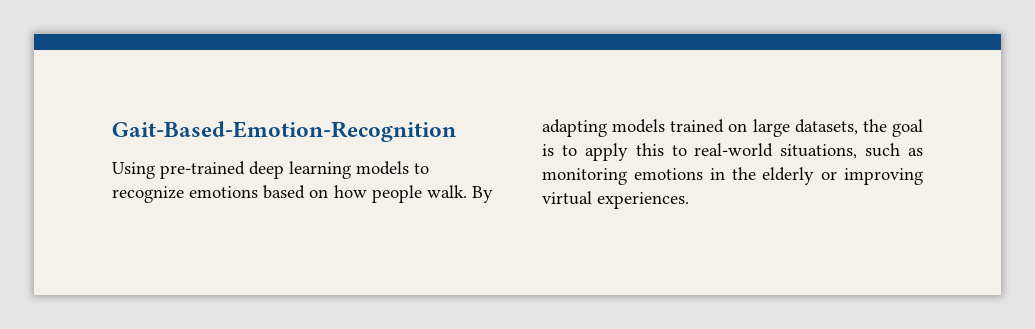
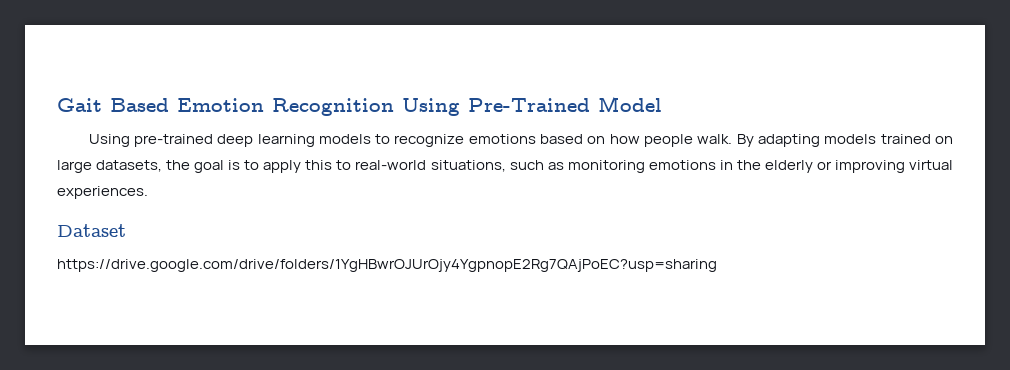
- Gait-Based-Emotion-Recognition
+ Gait Based Emotion Recognition Using Pre-Trained Model
+ Dataset
+ https://drive.google.com/drive/folders/1YgHBwrOJUrOjy4YgpnopE2Rg7QAjPoEC?usp=sharing

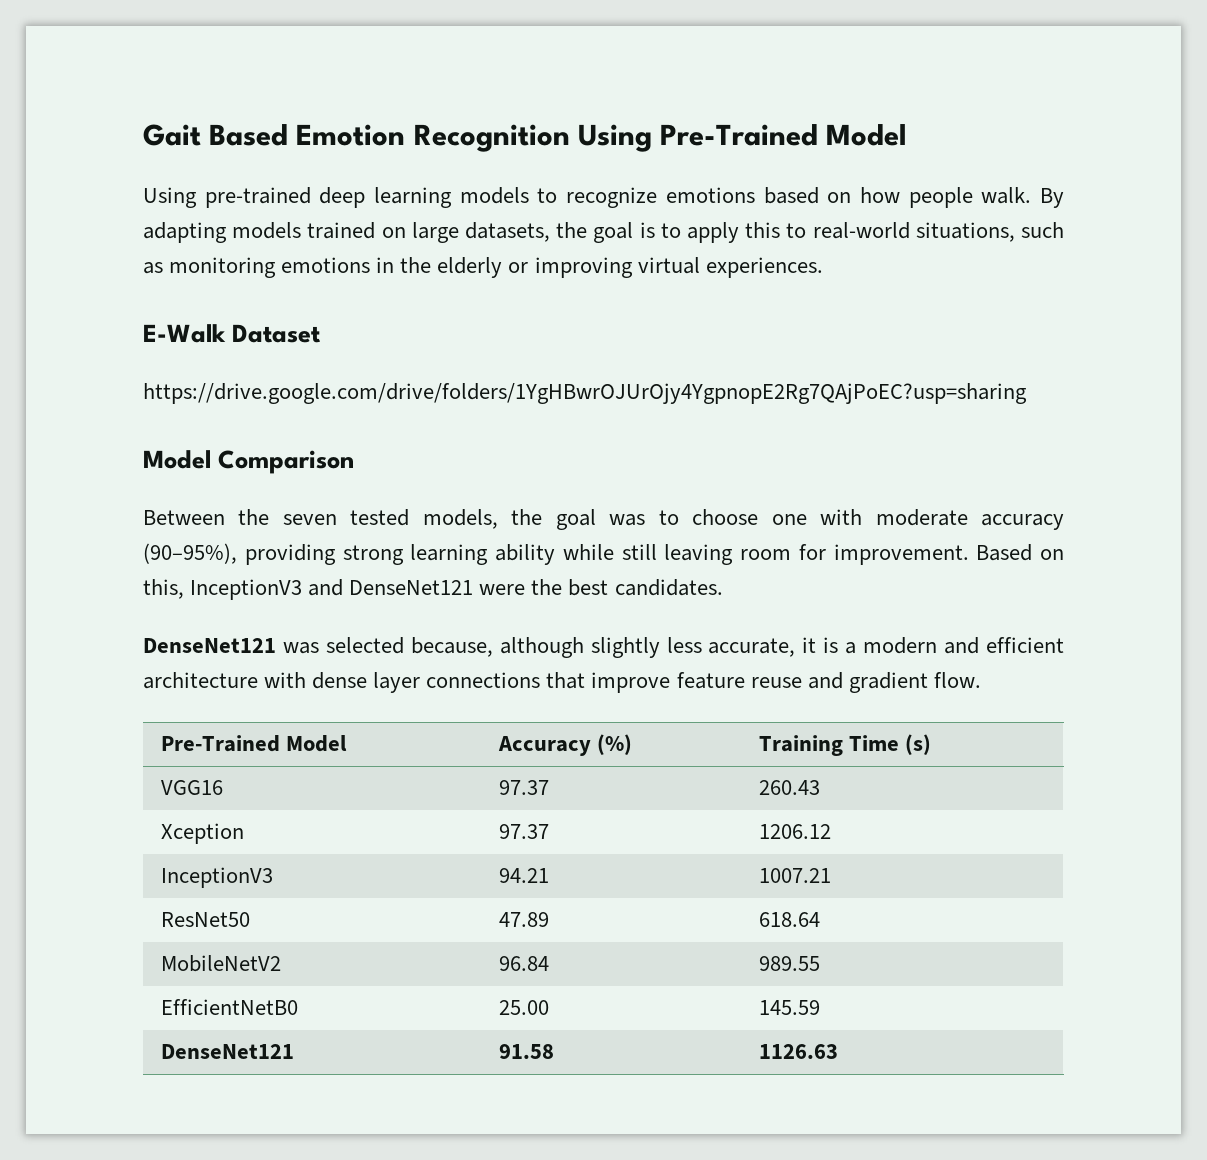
- Dataset
+ E-Walk Dataset
+ Model Comparison
+ Between the seven tested models, the goal was to choose one with moderate accuracy (90–95%), providing strong learning ability while still leaving room for improvement. Based on this, InceptionV3 and DenseNet121 were the best candidates.
+ DenseNet121 was selected because, although slightly less accurate, it is a modern and efficient architecture with dense layer connections that improve feature reuse and gradient flow.
+ Pre-Trained Model | Accuracy (%) | Training Time (s)
+ VGG16 | 97.37 | 260.43
+ Xception | 97.37 | 1206.12
+ InceptionV3 | 94.21 | 1007.21
+ ResNet50 | 47.89 | 618.64
+ MobileNetV2 | 96.84 | 989.55
+ EfficientNetB0 | 25.00 | 145.59
+ DenseNet121 | 91.58 | 1126.63

